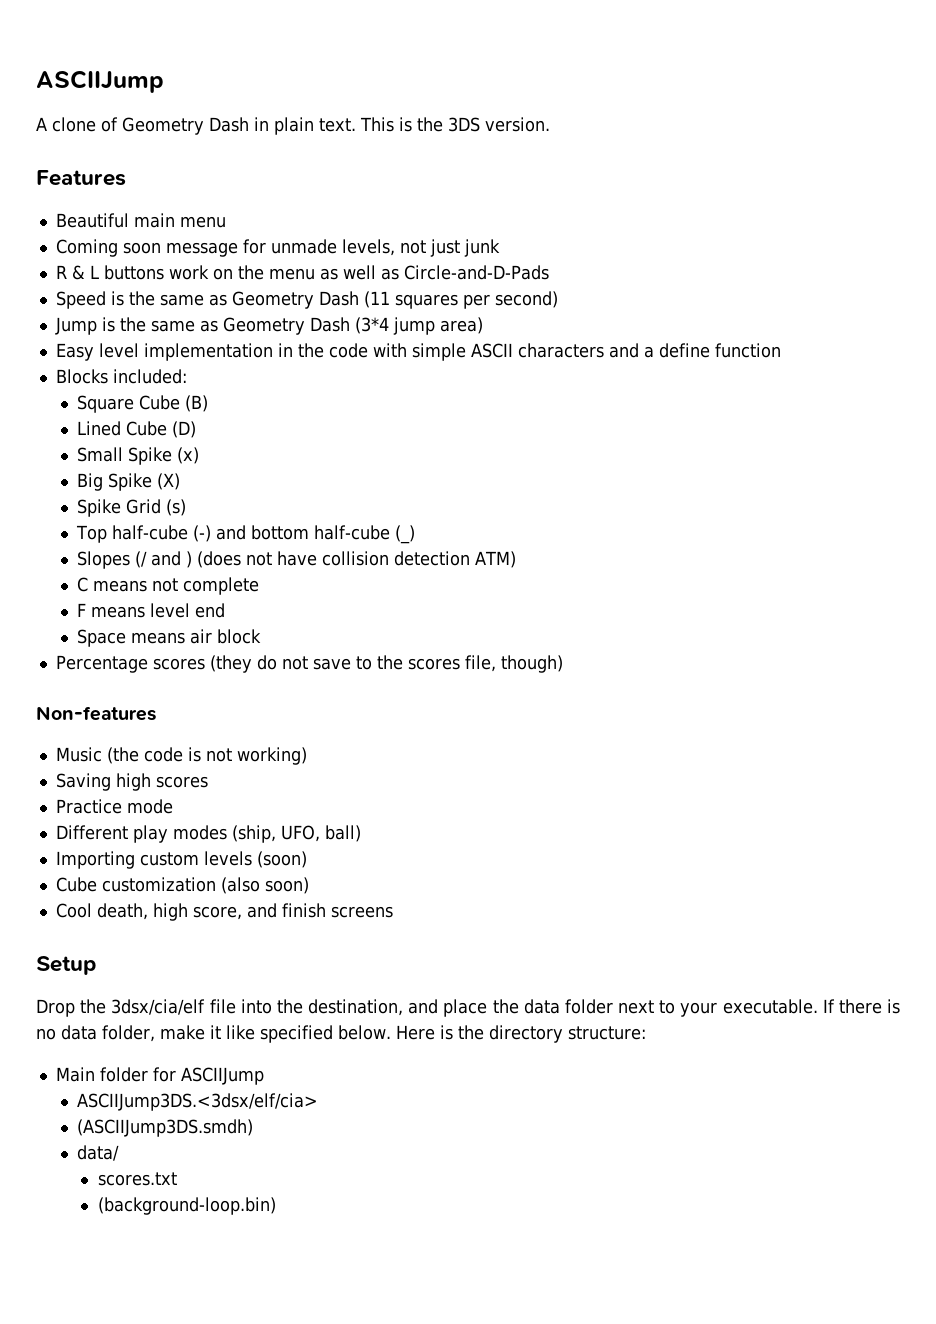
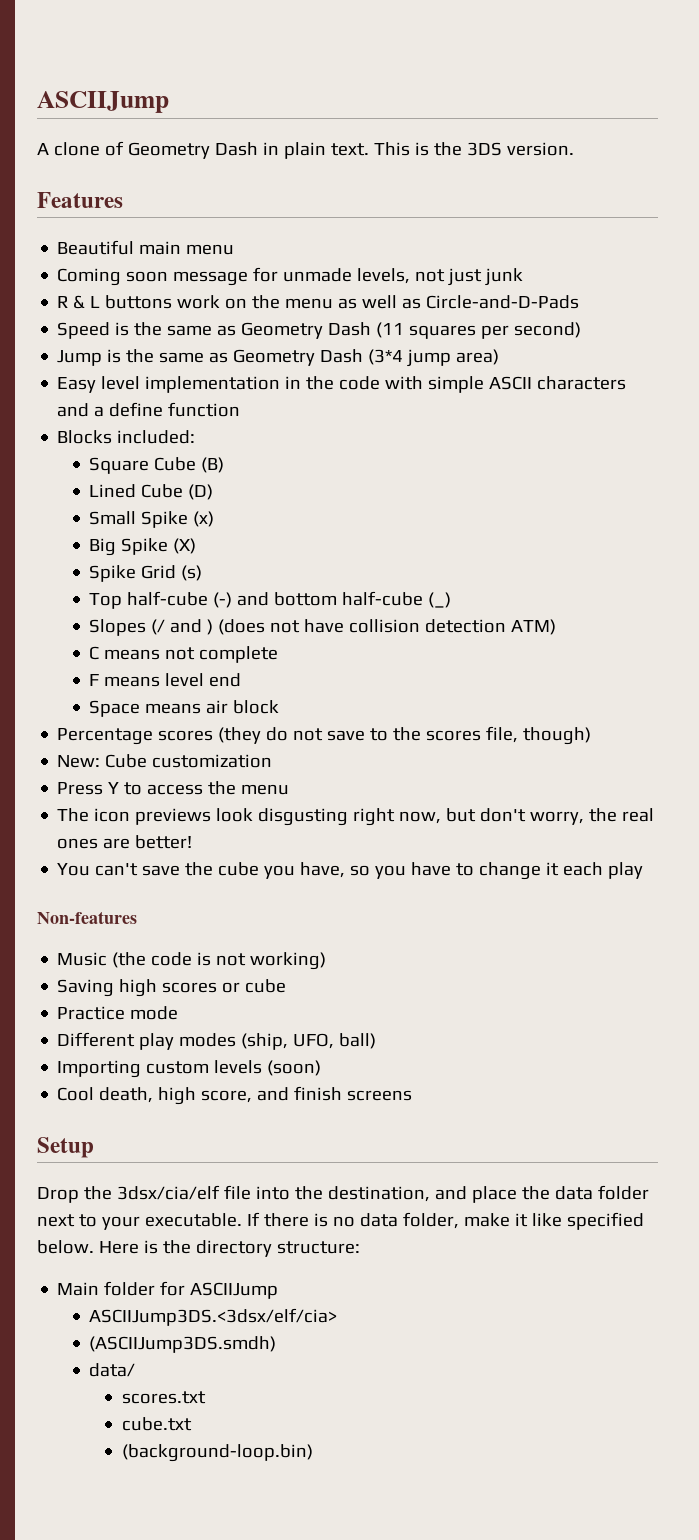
+ New: Cube customization
+ Press Y to access the menu
+ The icon previews look disgusting right now, but don't worry, the real ones are better!
+ You can't save the cube you have, so you have to change it each play
- Saving high scores
+ Saving high scores or cube
- Cube customization (also soon)
+ cube.txt

